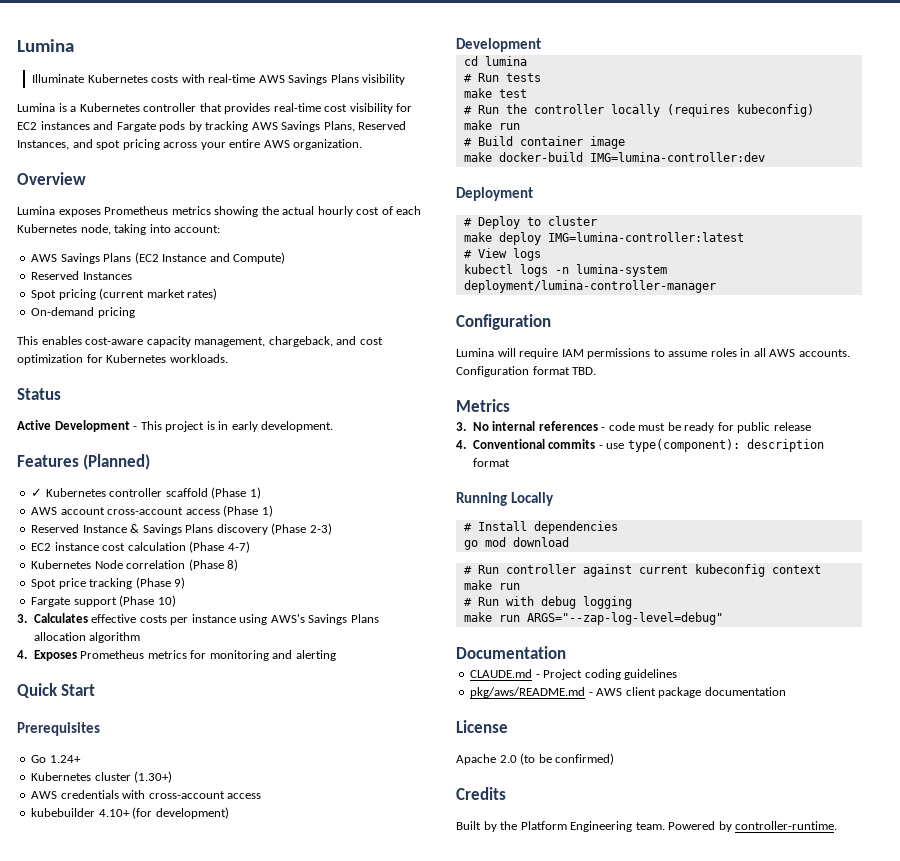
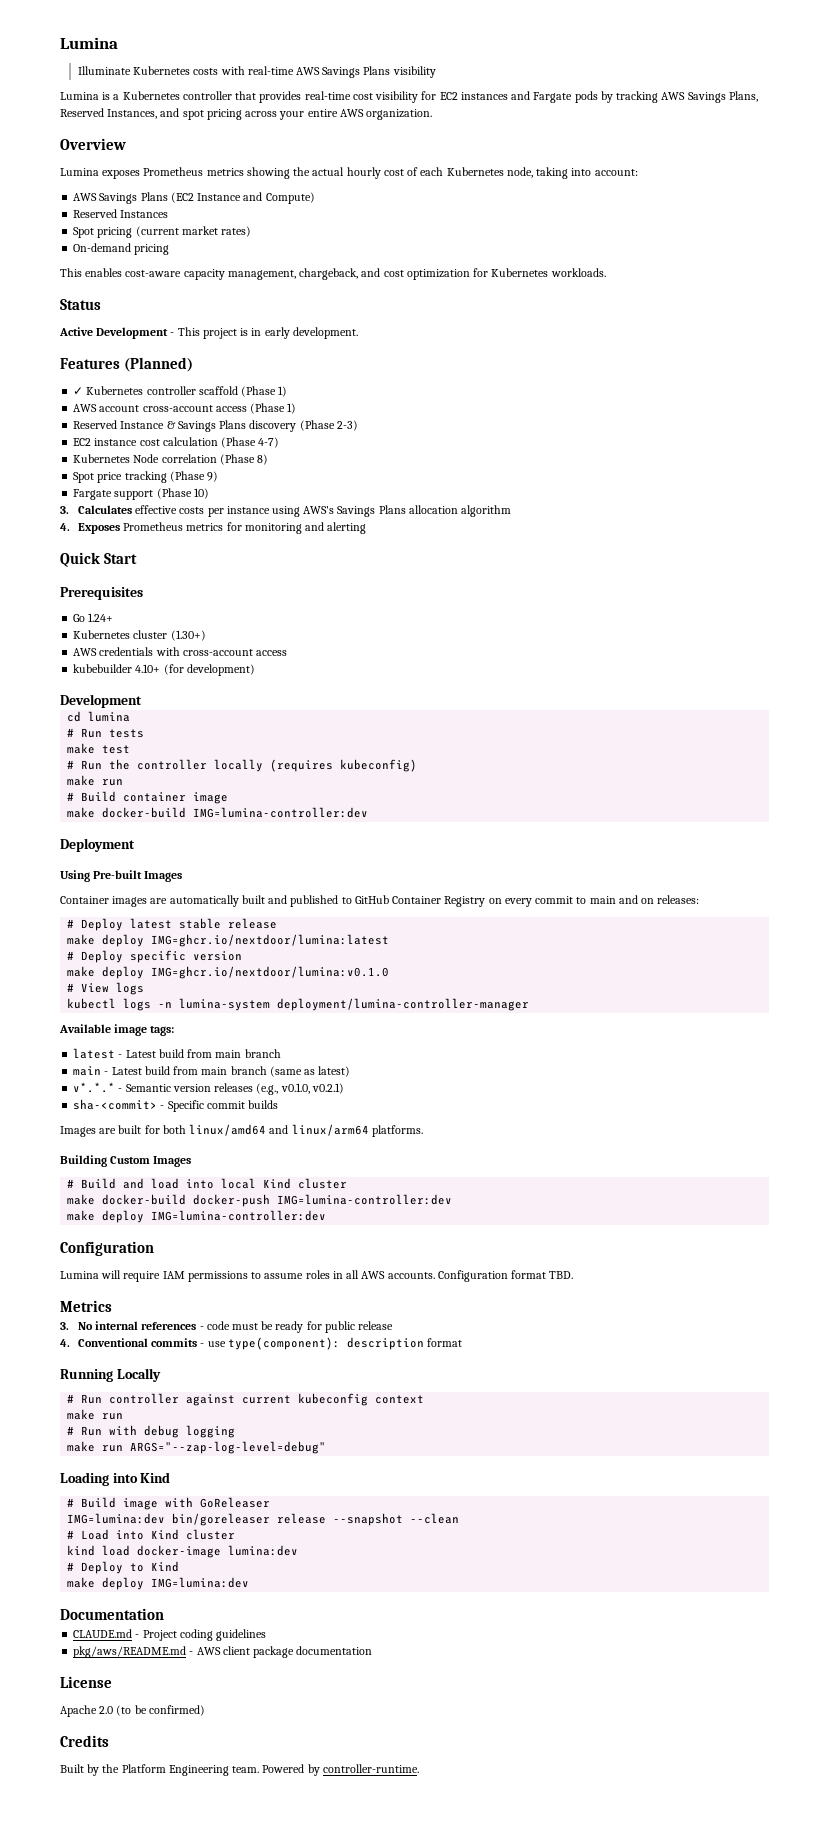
- # Deploy to cluster
- make deploy IMG=lumina-controller:latest
+ Using Pre-built Images
+ Container images are automatically built and published to GitHub Container Registry on every commit to main and on releases:
+ # Deploy latest stable release
+ make deploy IMG=ghcr.io/nextdoor/lumina:latest
+ # Deploy specific version
+ make deploy IMG=ghcr.io/nextdoor/lumina:v0.1.0
+ Available image tags:
+ latest - Latest build from main branch
+ main - Latest build from main branch (same as latest)
+ v*.*.* - Semantic version releases (e.g., v0.1.0, v0.2.1)
+ sha-<commit> - Specific commit builds
+ Images are built for both linux/amd64 and linux/arm64 platforms.
+ Building Custom Images
+ # Build and load into local Kind cluster
+ make docker-build docker-push IMG=lumina-controller:dev
+ make deploy IMG=lumina-controller:dev
- # Install dependencies
- go mod download
+ Loading into Kind
+ # Build image with GoReleaser
+ IMG=lumina:dev bin/goreleaser release --snapshot --clean
+ # Load into Kind cluster
+ kind load docker-image lumina:dev
+ # Deploy to Kind
+ make deploy IMG=lumina:dev

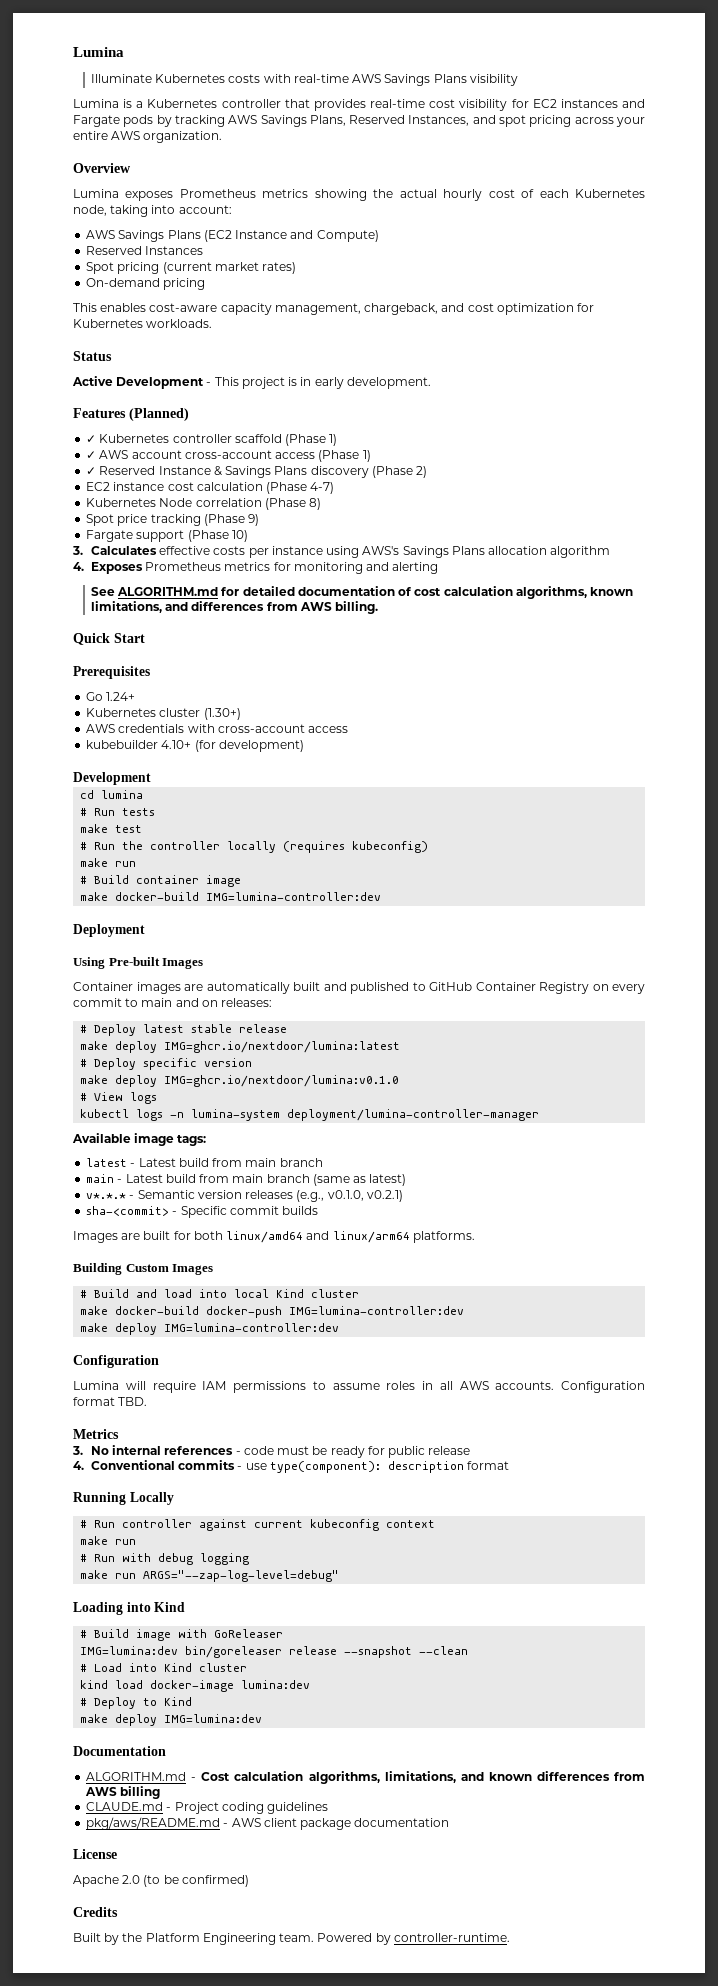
- AWS account cross-account access (Phase 1)
+ ✓ AWS account cross-account access (Phase 1)
- Reserved Instance & Savings Plans discovery (Phase 2-3)
+ ✓ Reserved Instance & Savings Plans discovery (Phase 2)
+ See ALGORITHM.md for detailed documentation of cost calculation algorithms, known limitations, and differences from AWS billing.
+ ALGORITHM.md - Cost calculation algorithms, limitations, and known differences from AWS billing

